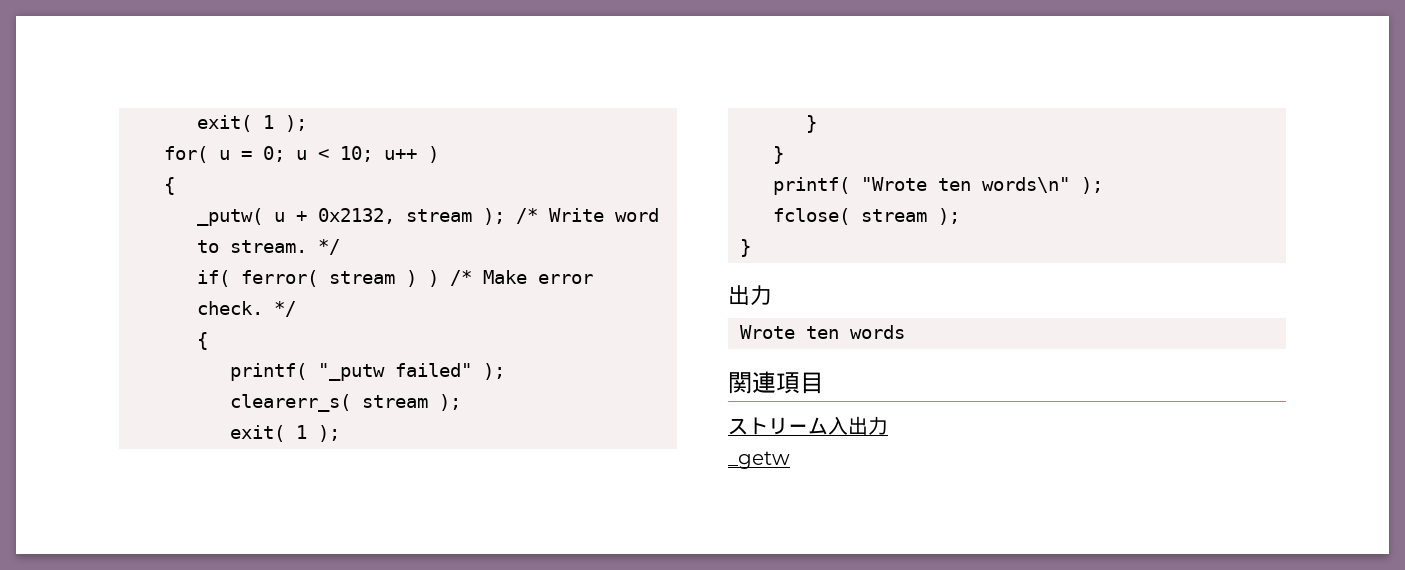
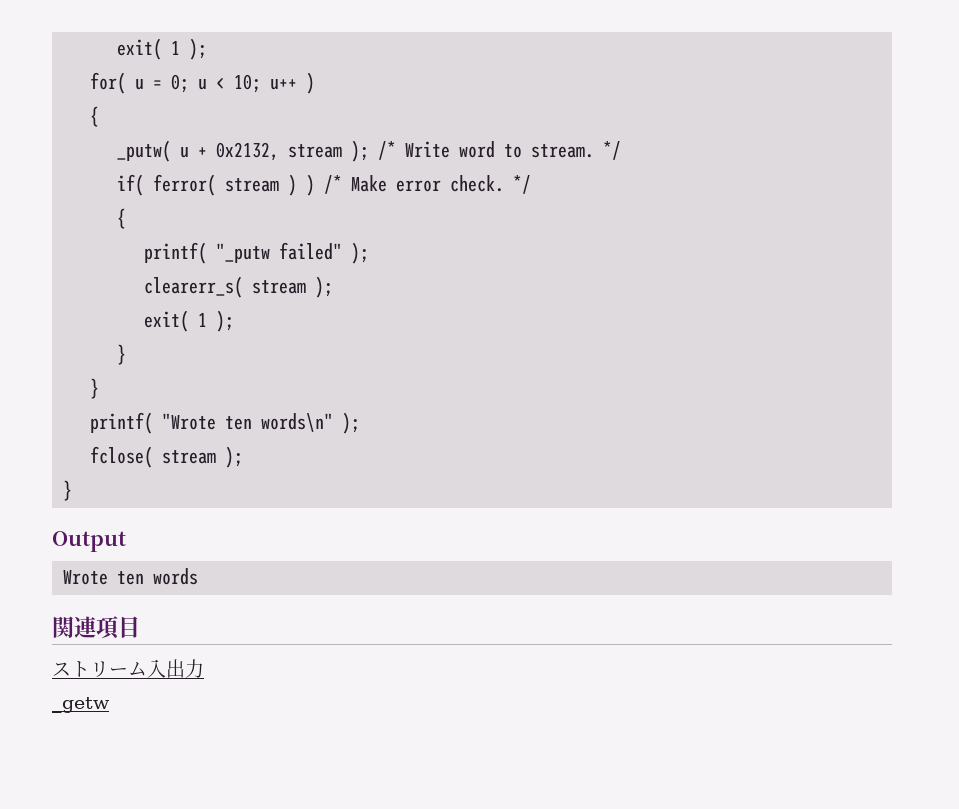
  fclose( stream );
  }
- 出力
+ Output

